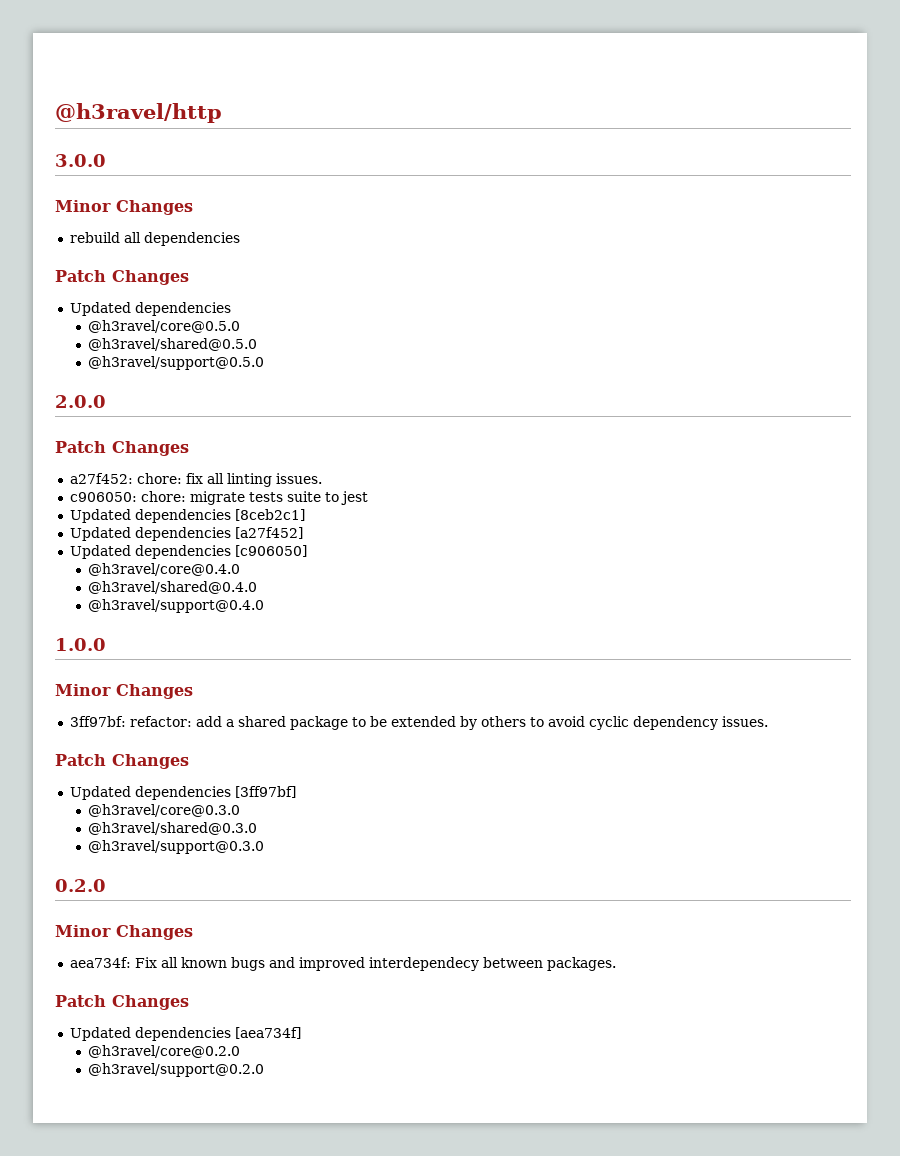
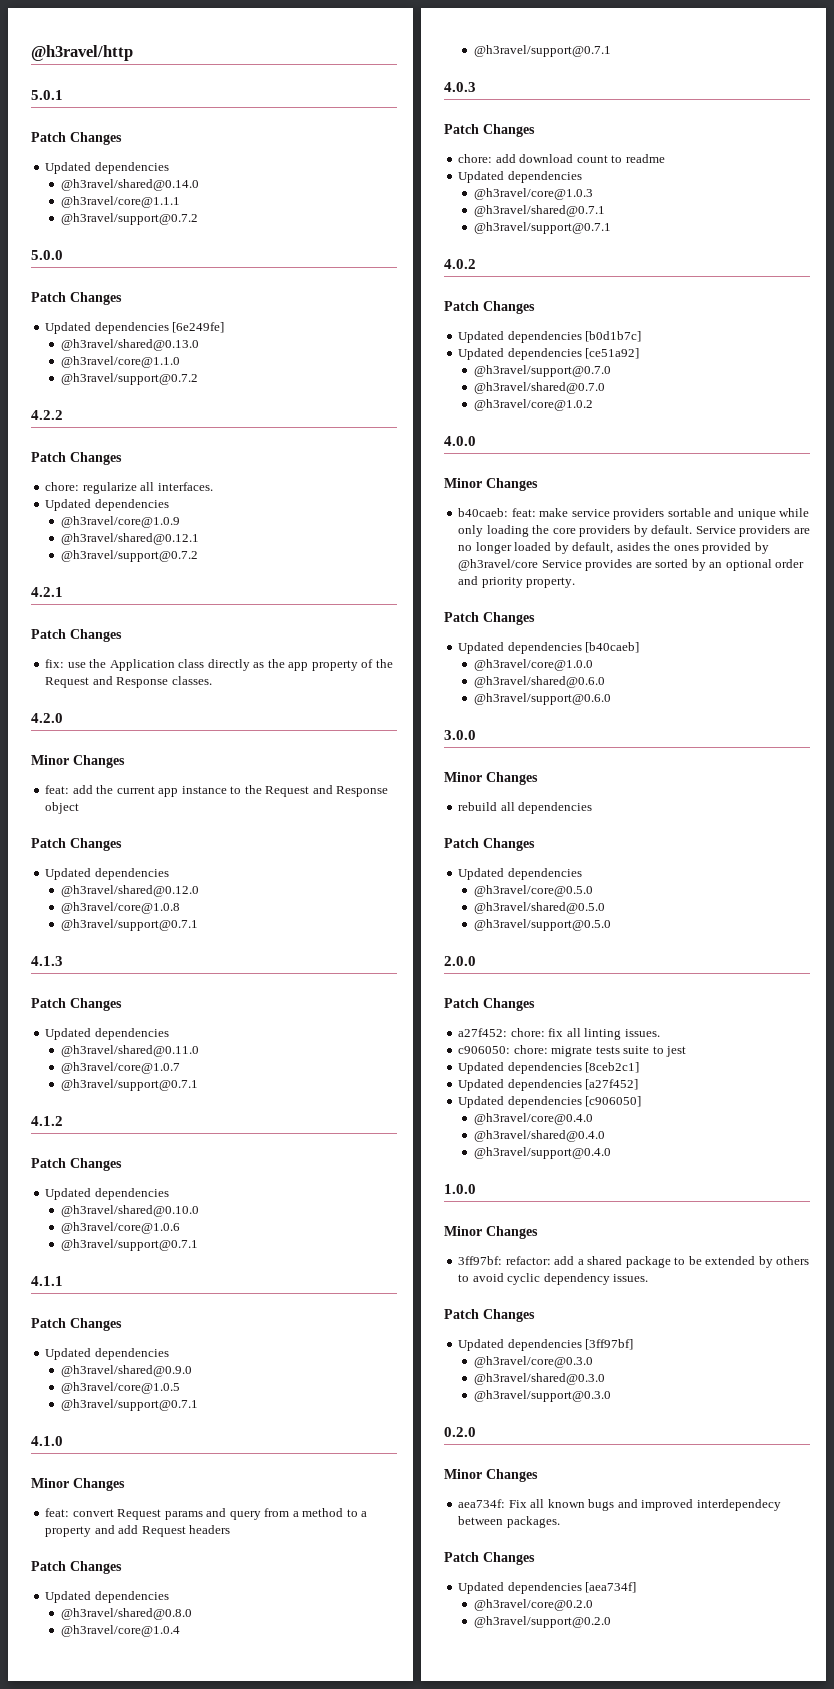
+ 5.0.1
+ Patch Changes
+ Updated dependencies
+ @h3ravel/shared@0.14.0
+ @h3ravel/core@1.1.1
+ @h3ravel/support@0.7.2
+ 5.0.0
+ Patch Changes
+ Updated dependencies [6e249fe]
+ @h3ravel/shared@0.13.0
+ @h3ravel/core@1.1.0
+ @h3ravel/support@0.7.2
+ 4.2.2
+ Patch Changes
+ chore: regularize all interfaces.
+ Updated dependencies
+ @h3ravel/core@1.0.9
+ @h3ravel/shared@0.12.1
+ @h3ravel/support@0.7.2
+ 4.2.1
+ Patch Changes
+ fix: use the Application class directly as the app property of the Request and Response classes.
+ 4.2.0
+ Minor Changes
+ feat: add the current app instance to the Request and Response object
+ Patch Changes
+ Updated dependencies
+ @h3ravel/shared@0.12.0
+ @h3ravel/core@1.0.8
+ @h3ravel/support@0.7.1
+ 4.1.3
+ Patch Changes
+ Updated dependencies
+ @h3ravel/shared@0.11.0
+ @h3ravel/core@1.0.7
+ @h3ravel/support@0.7.1
+ 4.1.2
+ Patch Changes
+ Updated dependencies
+ @h3ravel/shared@0.10.0
+ @h3ravel/core@1.0.6
+ @h3ravel/support@0.7.1
+ 4.1.1
+ Patch Changes
+ Updated dependencies
+ @h3ravel/shared@0.9.0
+ @h3ravel/core@1.0.5
+ @h3ravel/support@0.7.1
+ 4.1.0
+ Minor Changes
+ feat: convert Request params and query from a method to a property and add Request headers
+ Patch Changes
+ Updated dependencies
+ @h3ravel/shared@0.8.0
+ @h3ravel/core@1.0.4
+ @h3ravel/support@0.7.1
+ 4.0.3
+ Patch Changes
+ chore: add download count to readme
+ Updated dependencies
+ @h3ravel/core@1.0.3
+ @h3ravel/shared@0.7.1
+ @h3ravel/support@0.7.1
+ 4.0.2
+ Patch Changes
+ Updated dependencies [b0d1b7c]
+ Updated dependencies [ce51a92]
+ @h3ravel/support@0.7.0
+ @h3ravel/shared@0.7.0
+ @h3ravel/core@1.0.2
+ 4.0.0
+ Minor Changes
+ b40caeb: feat: make service providers sortable and unique while only loading the core providers by default. Service providers are no longer loaded by default, asides the ones provided by @h3ravel/core Service provides are sorted by an optional order and priority property.
+ Patch Changes
+ Updated dependencies [b40caeb]
+ @h3ravel/core@1.0.0
+ @h3ravel/shared@0.6.0
+ @h3ravel/support@0.6.0

